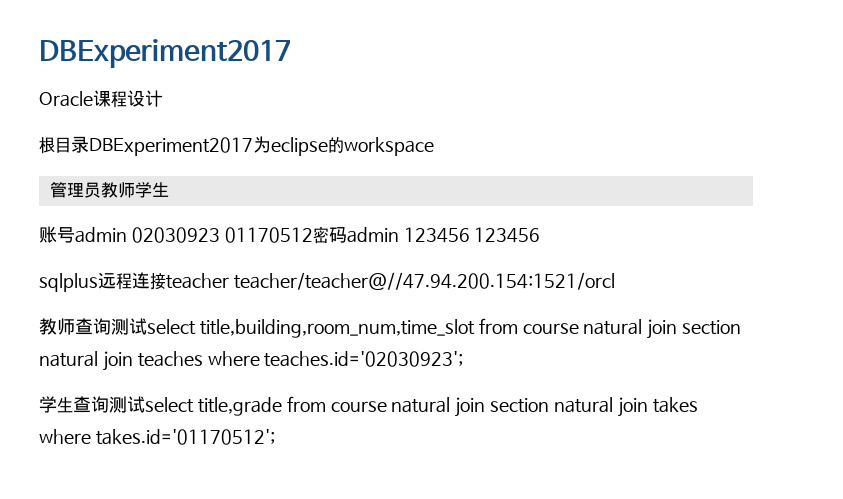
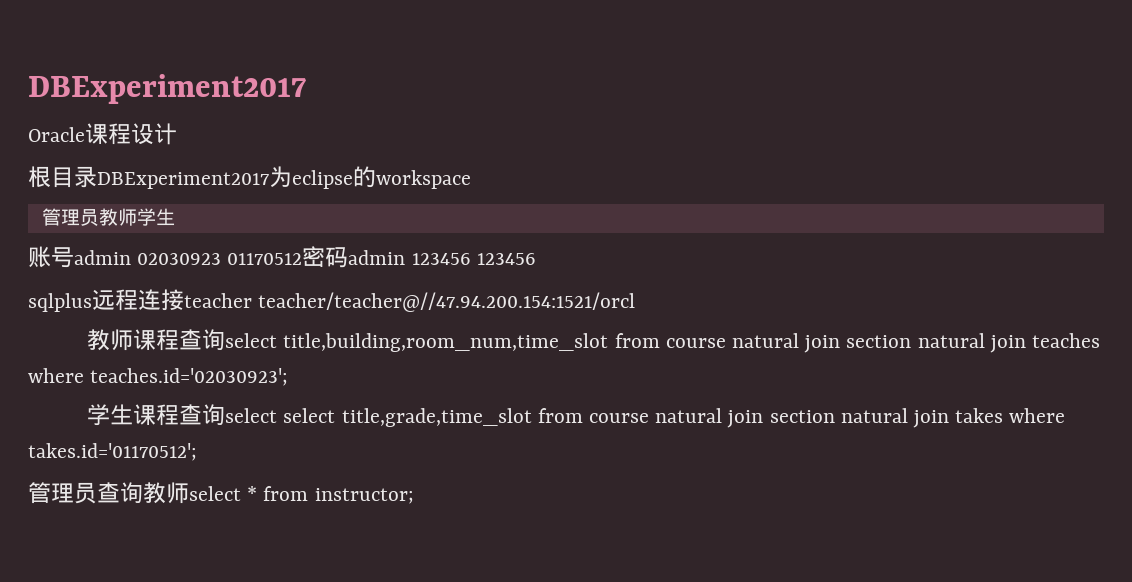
- 教师查询测试select title,building,room_num,time_slot from course natural join section natural join teaches where teaches.id='02030923';
+ 教师课程查询select title,building,room_num,time_slot from course natural join section natural join teaches where teaches.id='02030923';
- 学生查询测试select title,grade from course natural join section natural join takes where takes.id='01170512';
+ 学生课程查询select select title,grade,time_slot from course natural join section natural join takes where takes.id='01170512';
+ 管理员查询教师select * from instructor;

